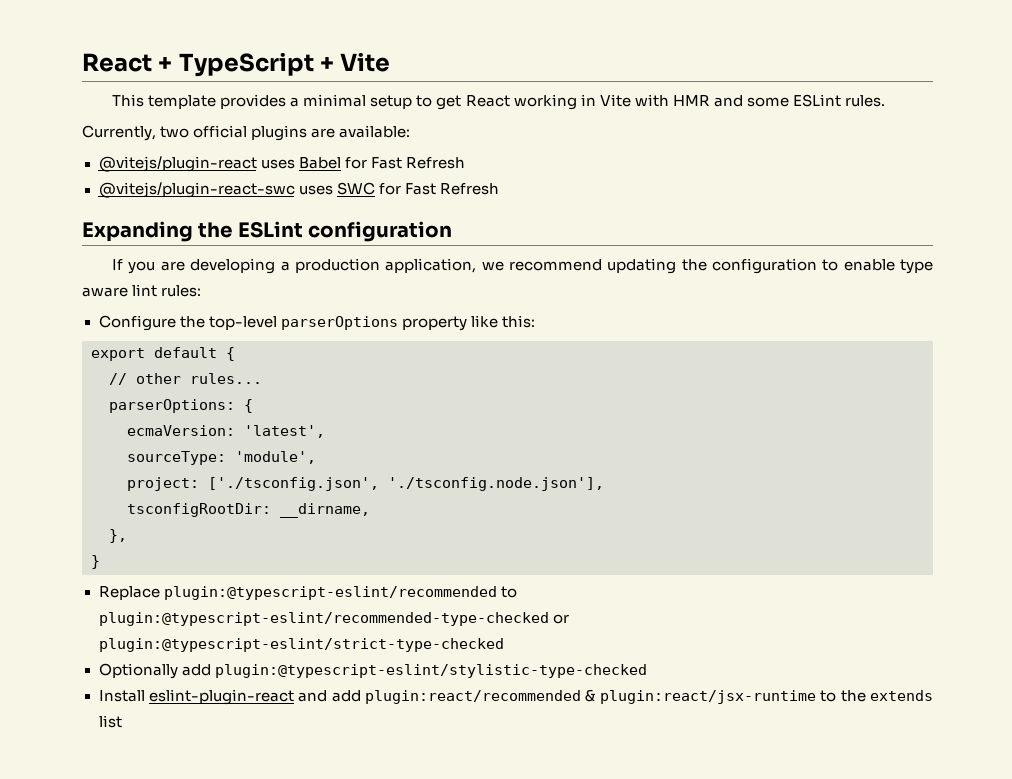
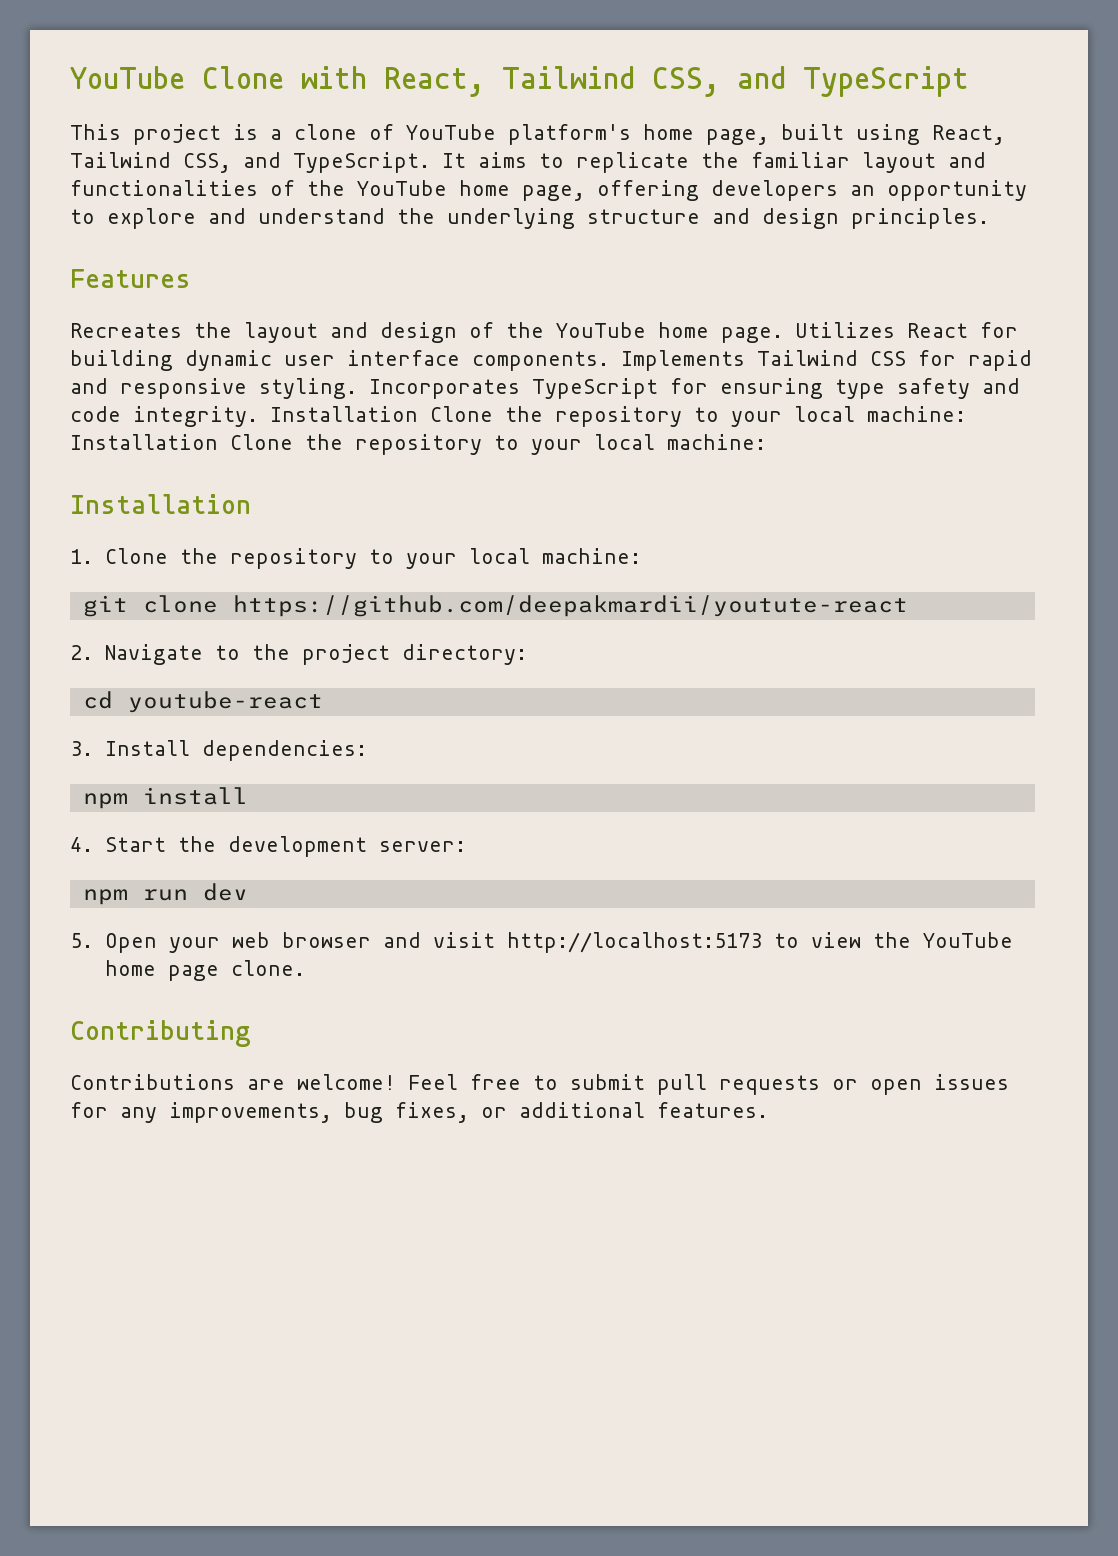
- React + TypeScript + Vite
+ YouTube Clone with React, Tailwind CSS, and TypeScript
- This template provides a minimal setup to get React working in Vite with HMR and some ESLint rules.
- Currently, two official plugins are available:
- @vitejs/plugin-react uses Babel for Fast Refresh
- @vitejs/plugin-react-swc uses SWC for Fast Refresh
- Expanding the ESLint configuration
- If you are developing a production application, we recommend updating the configuration to enable type aware lint rules:
- Configure the top-level parserOptions property like this:
- export default {
- // other rules...
- parserOptions: {
- ecmaVersion: 'latest',
- sourceType: 'module',
- project: ['./tsconfig.json', './tsconfig.node.json'],
- tsconfigRootDir: __dirname,
- },
- }
- Replace plugin:@typescript-eslint/recommended to plugin:@typescript-eslint/recommended-type-checked or plugin:@typescript-eslint/strict-type-checked
- Optionally add plugin:@typescript-eslint/stylistic-type-checked
- Install eslint-plugin-react and add plugin:react/recommended & plugin:react/jsx-runtime to the extends list
+ This project is a clone of YouTube platform's home page, built using React, Tailwind CSS, and TypeScript. It aims to replicate the familiar layout and functionalities of the YouTube home page, offering developers an opportunity to explore and understand the underlying structure and design principles.
+ Features
+ Recreates the layout and design of the YouTube home page. Utilizes React for building dynamic user interface components. Implements Tailwind CSS for rapid and responsive styling. Incorporates TypeScript for ensuring type safety and code integrity. Installation Clone the repository to your local machine: Installation Clone the repository to your local machine:
+ Installation
+ 1. Clone the repository to your local machine:
+ git clone https://github.com/deepakmardii/youtute-react
+ 2. Navigate to the project directory:
+ cd youtube-react
+ 3. Install dependencies:
+ npm install
+ 4. Start the development server:
+ npm run dev
+ 5. Open your web browser and visit http://localhost:5173 to view the YouTube home page clone.
+ Contributing
+ Contributions are welcome! Feel free to submit pull requests or open issues for any improvements, bug fixes, or additional features.

